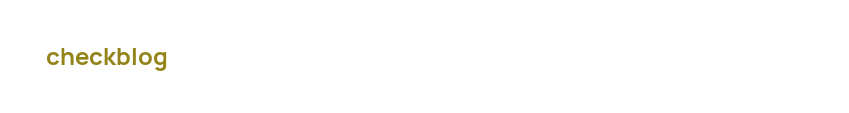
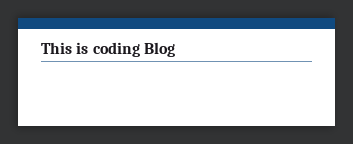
- checkblog
+ This is coding Blog

